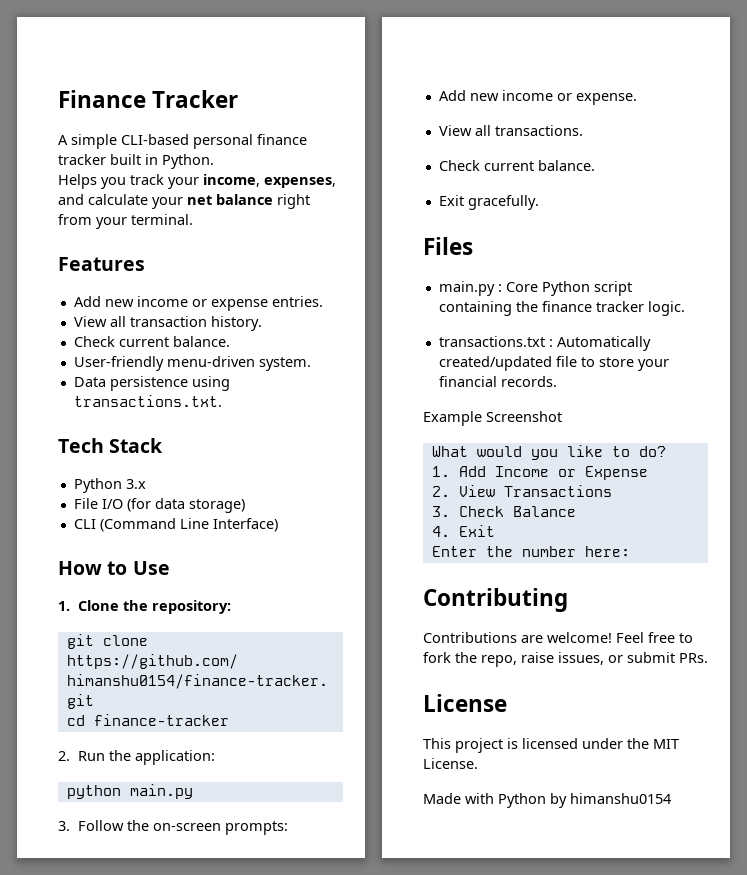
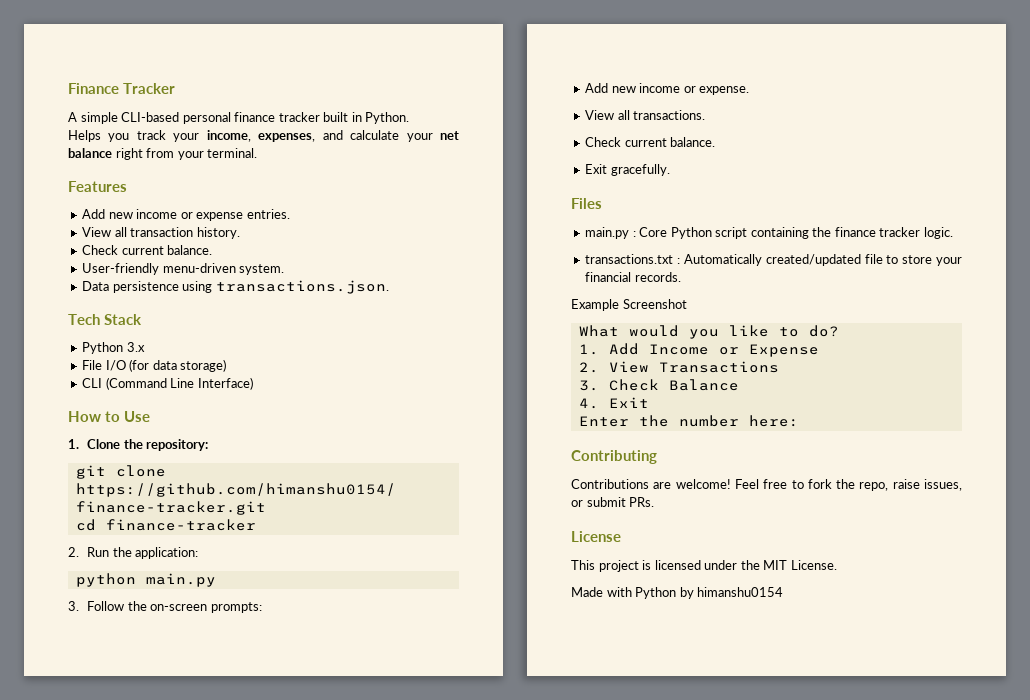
- Data persistence using transactions.txt.
+ Data persistence using transactions.json.

